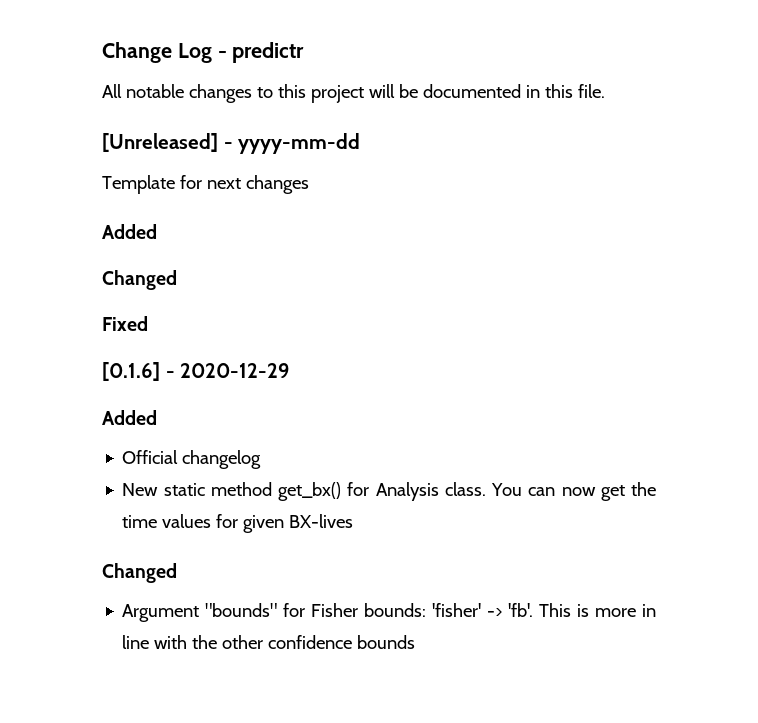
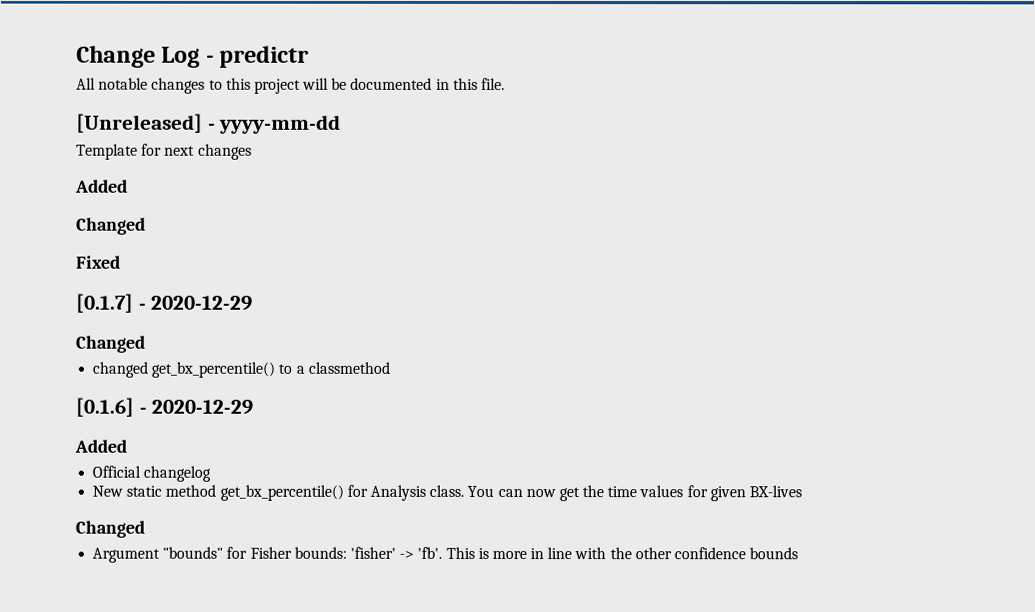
+ [0.1.7] - 2020-12-29
+ Changed
+ changed get_bx_percentile() to a classmethod
- New static method get_bx() for Analysis class.
+ New static method get_bx_percentile() for Analysis class.

